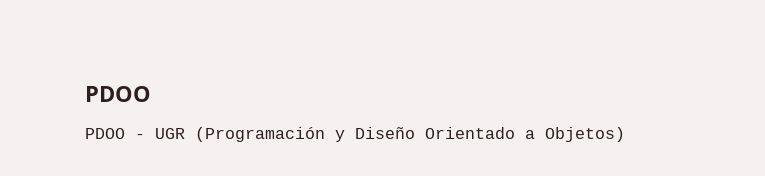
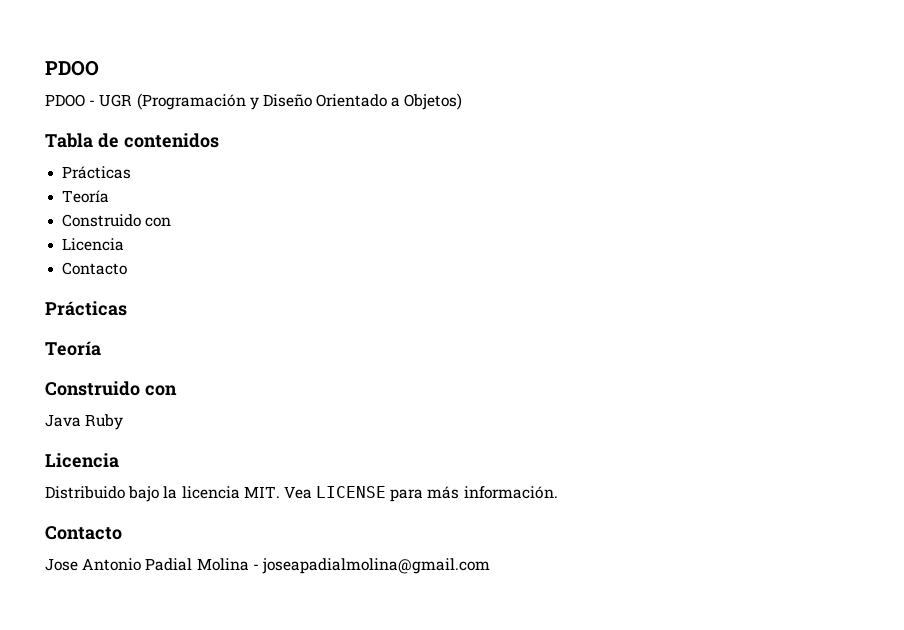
+ Tabla de contenidos
+ Prácticas
+ Teoría
+ Construido con
+ Licencia
+ Contacto
+ Prácticas
+ Teoría
+ Construido con
+ Java Ruby
+ Licencia
+ Distribuido bajo la licencia MIT. Vea LICENSE para más información.
+ Contacto
+ Jose Antonio Padial Molina - joseapadialmolina@gmail.com

